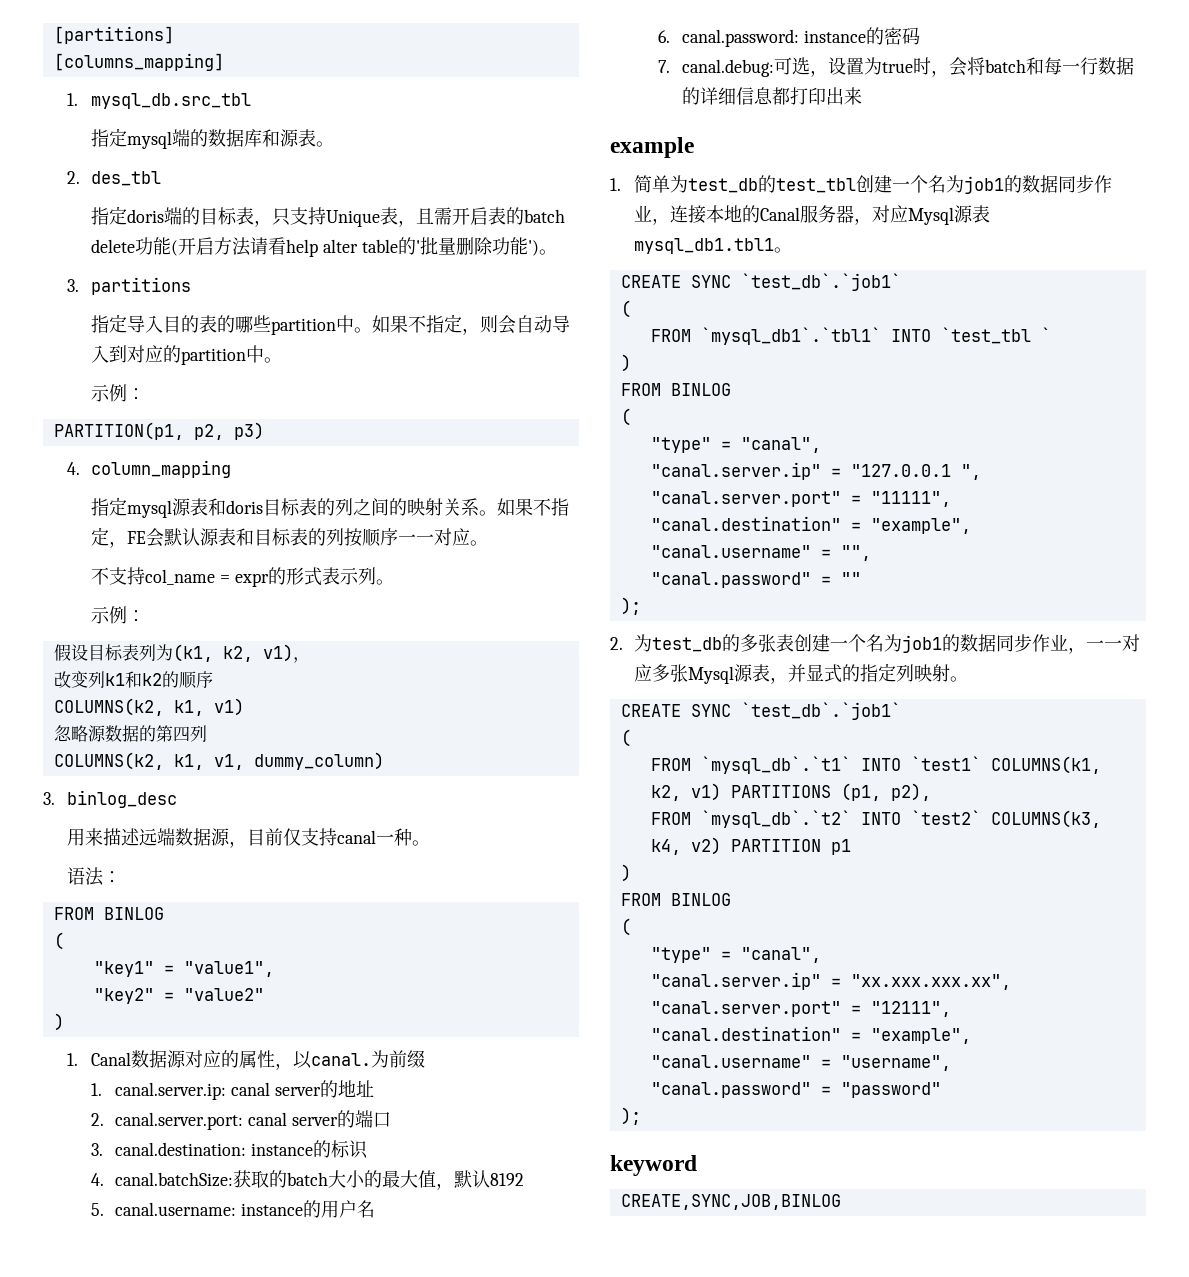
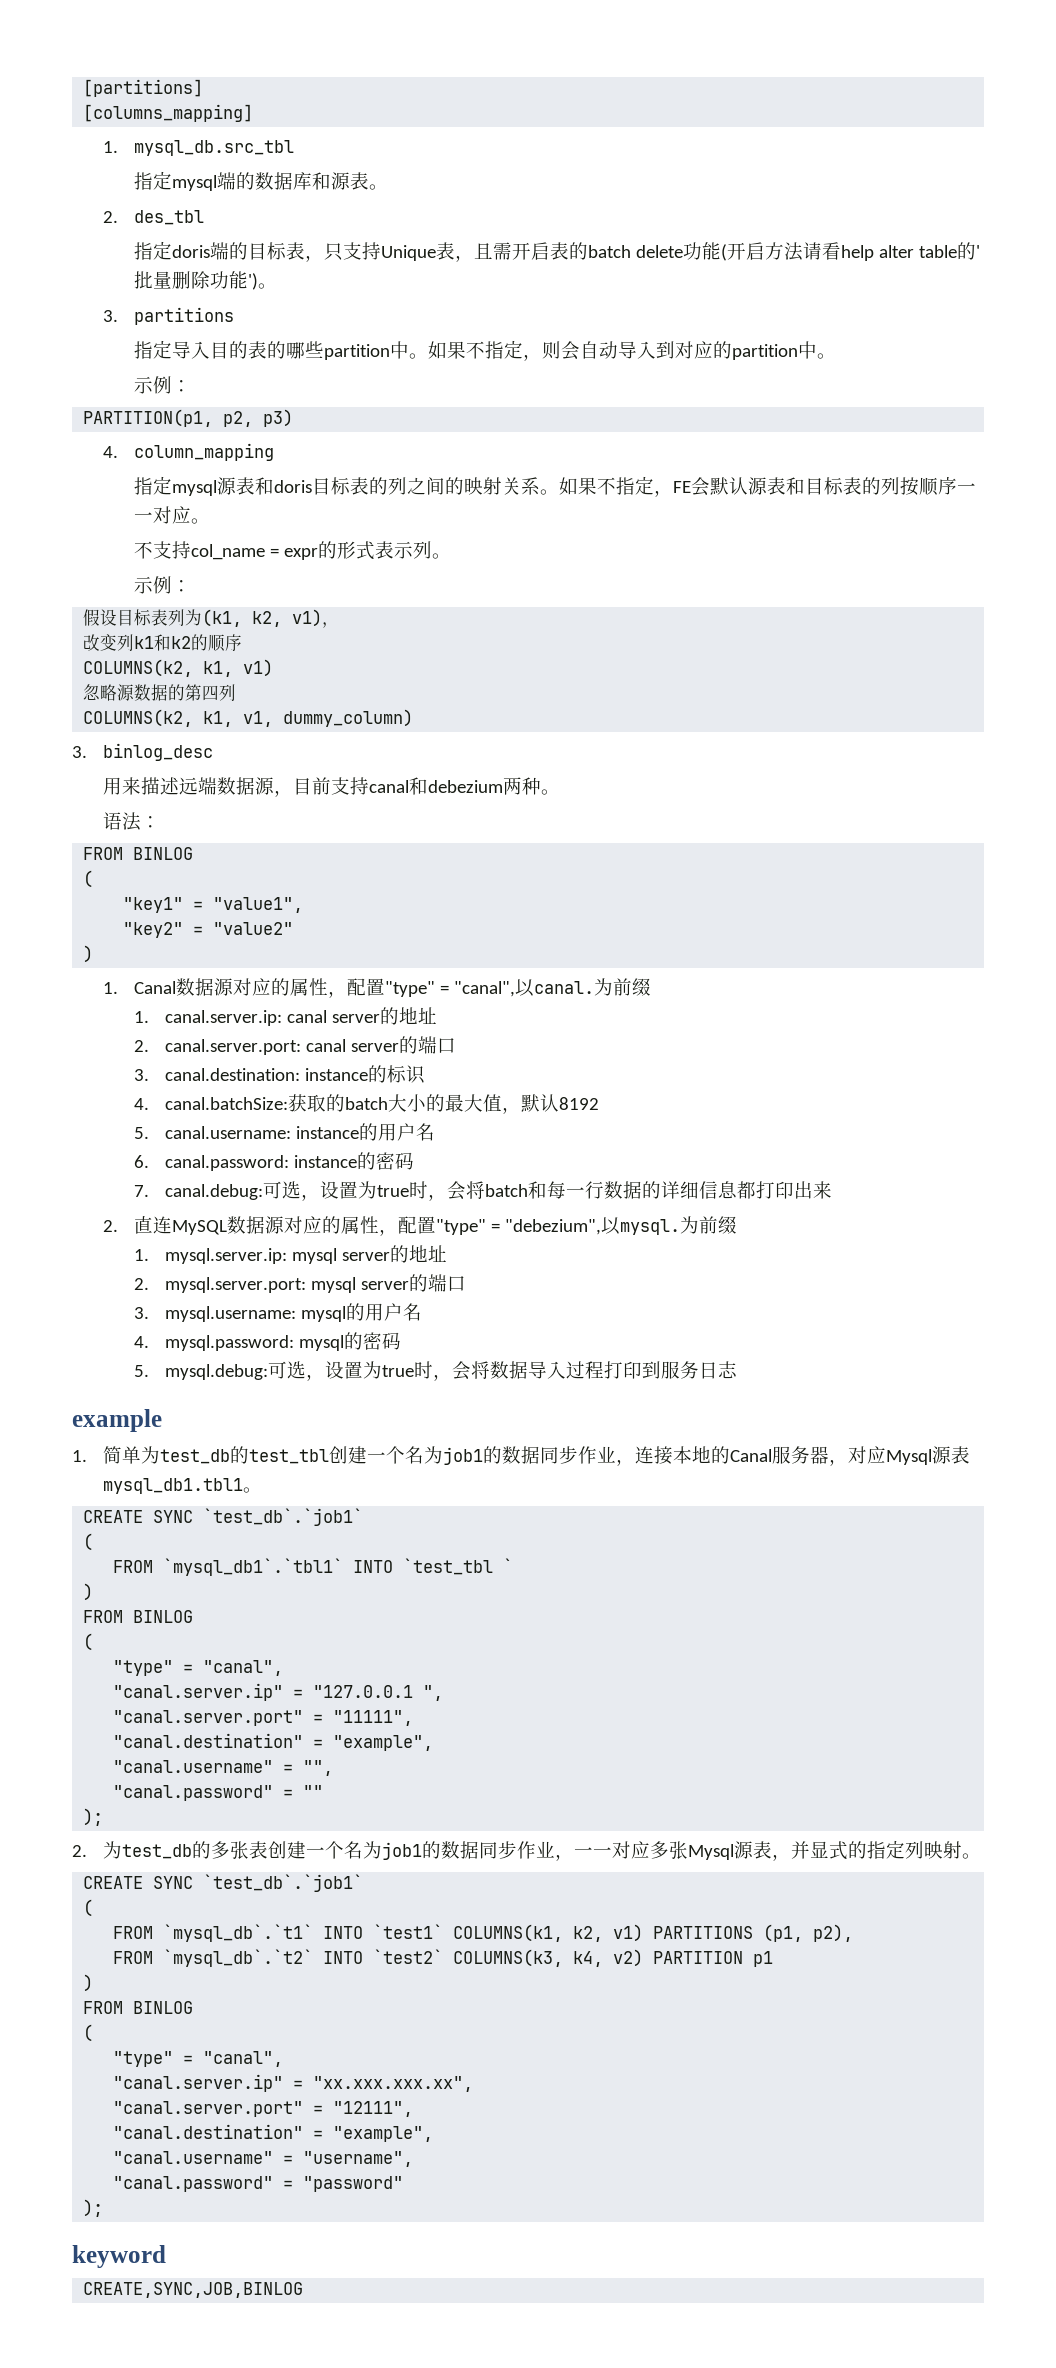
- 用来描述远端数据源，目前仅支持canal一种。
+ 用来描述远端数据源，目前支持canal和debezium两种。
- 1. Canal数据源对应的属性，以canal.
+ 1. Canal数据源对应的属性，配置"type" = "canal",以canal.
+ 2.直连MySQL数据源对应的属性，配置"type" = "debezium",以mysql.为前缀
+ 1. mysql.server.ip: mysql server的地址
+ 2. mysql.server.port: mysql server的端口
+ 3. mysql.username: mysql的用户名
+ 4. mysql.password: mysql的密码
+ 5. mysql.debug:可选，设置为true时，会将数据导入过程打印到服务日志

